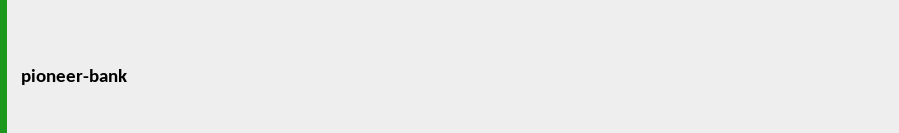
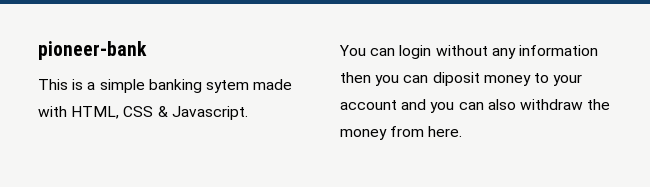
+ This is a simple banking sytem made with HTML, CSS & Javascript.
+ You can login without any information then you can diposit money to your account and you can also withdraw the money from here.

